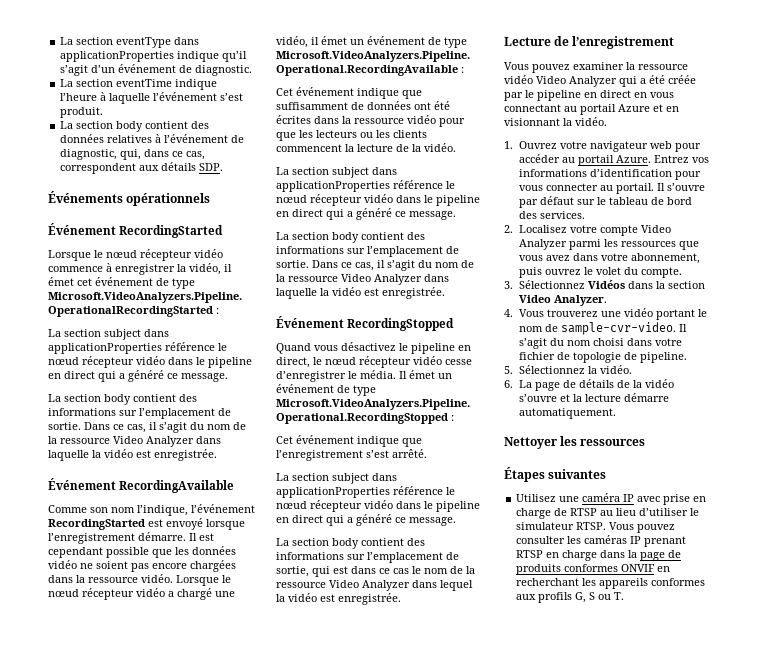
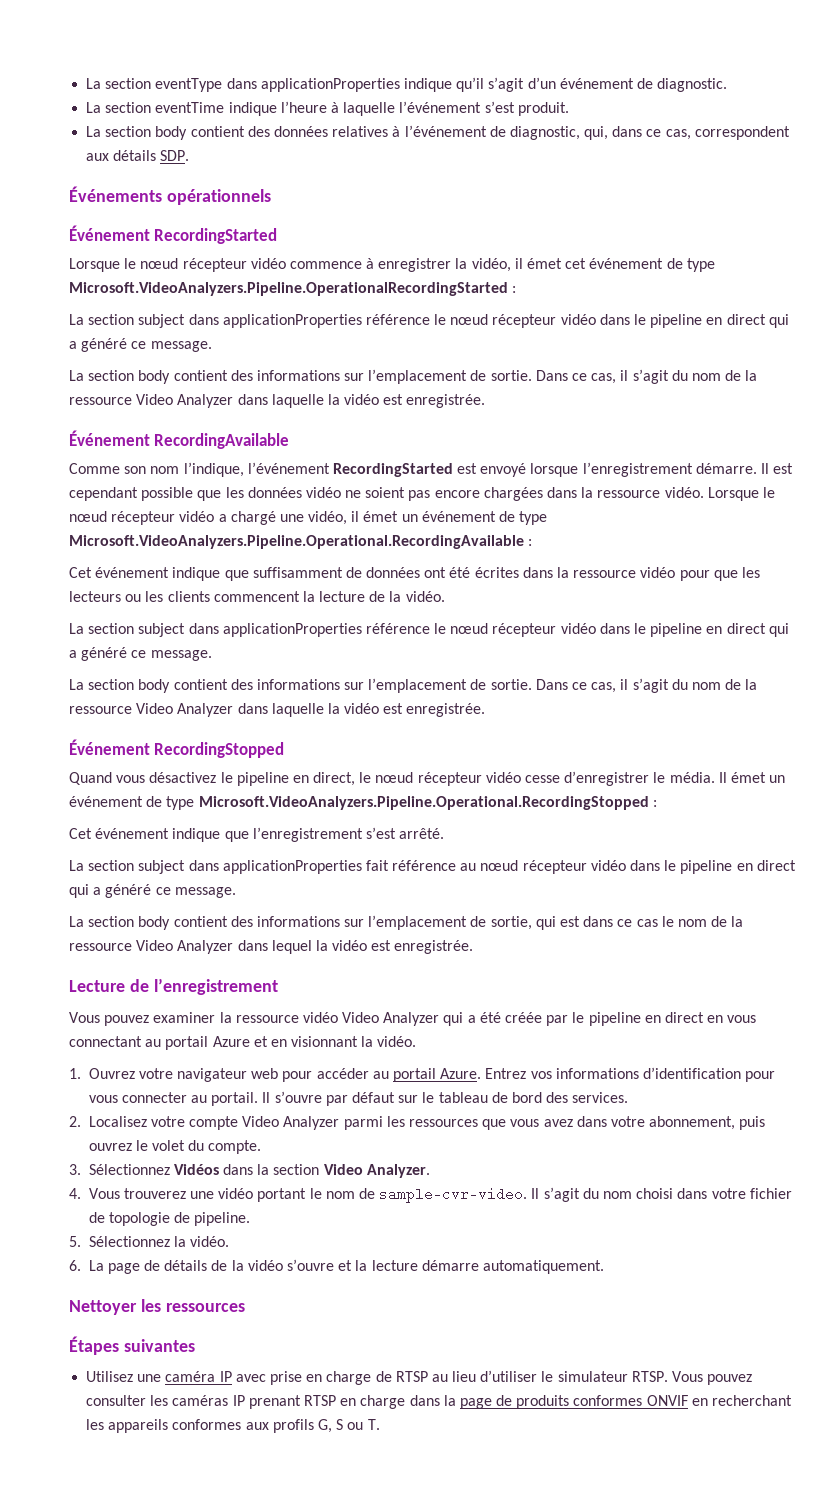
  Cet événement indique que l’enregistrement s’est arrêté.
- La section subject dans applicationProperties référence le nœud récepteur vidéo dans le pipeline en direct qui a généré ce message.
+ La section subject dans applicationProperties fait référence au nœud récepteur vidéo dans le pipeline en direct qui a généré ce message.

